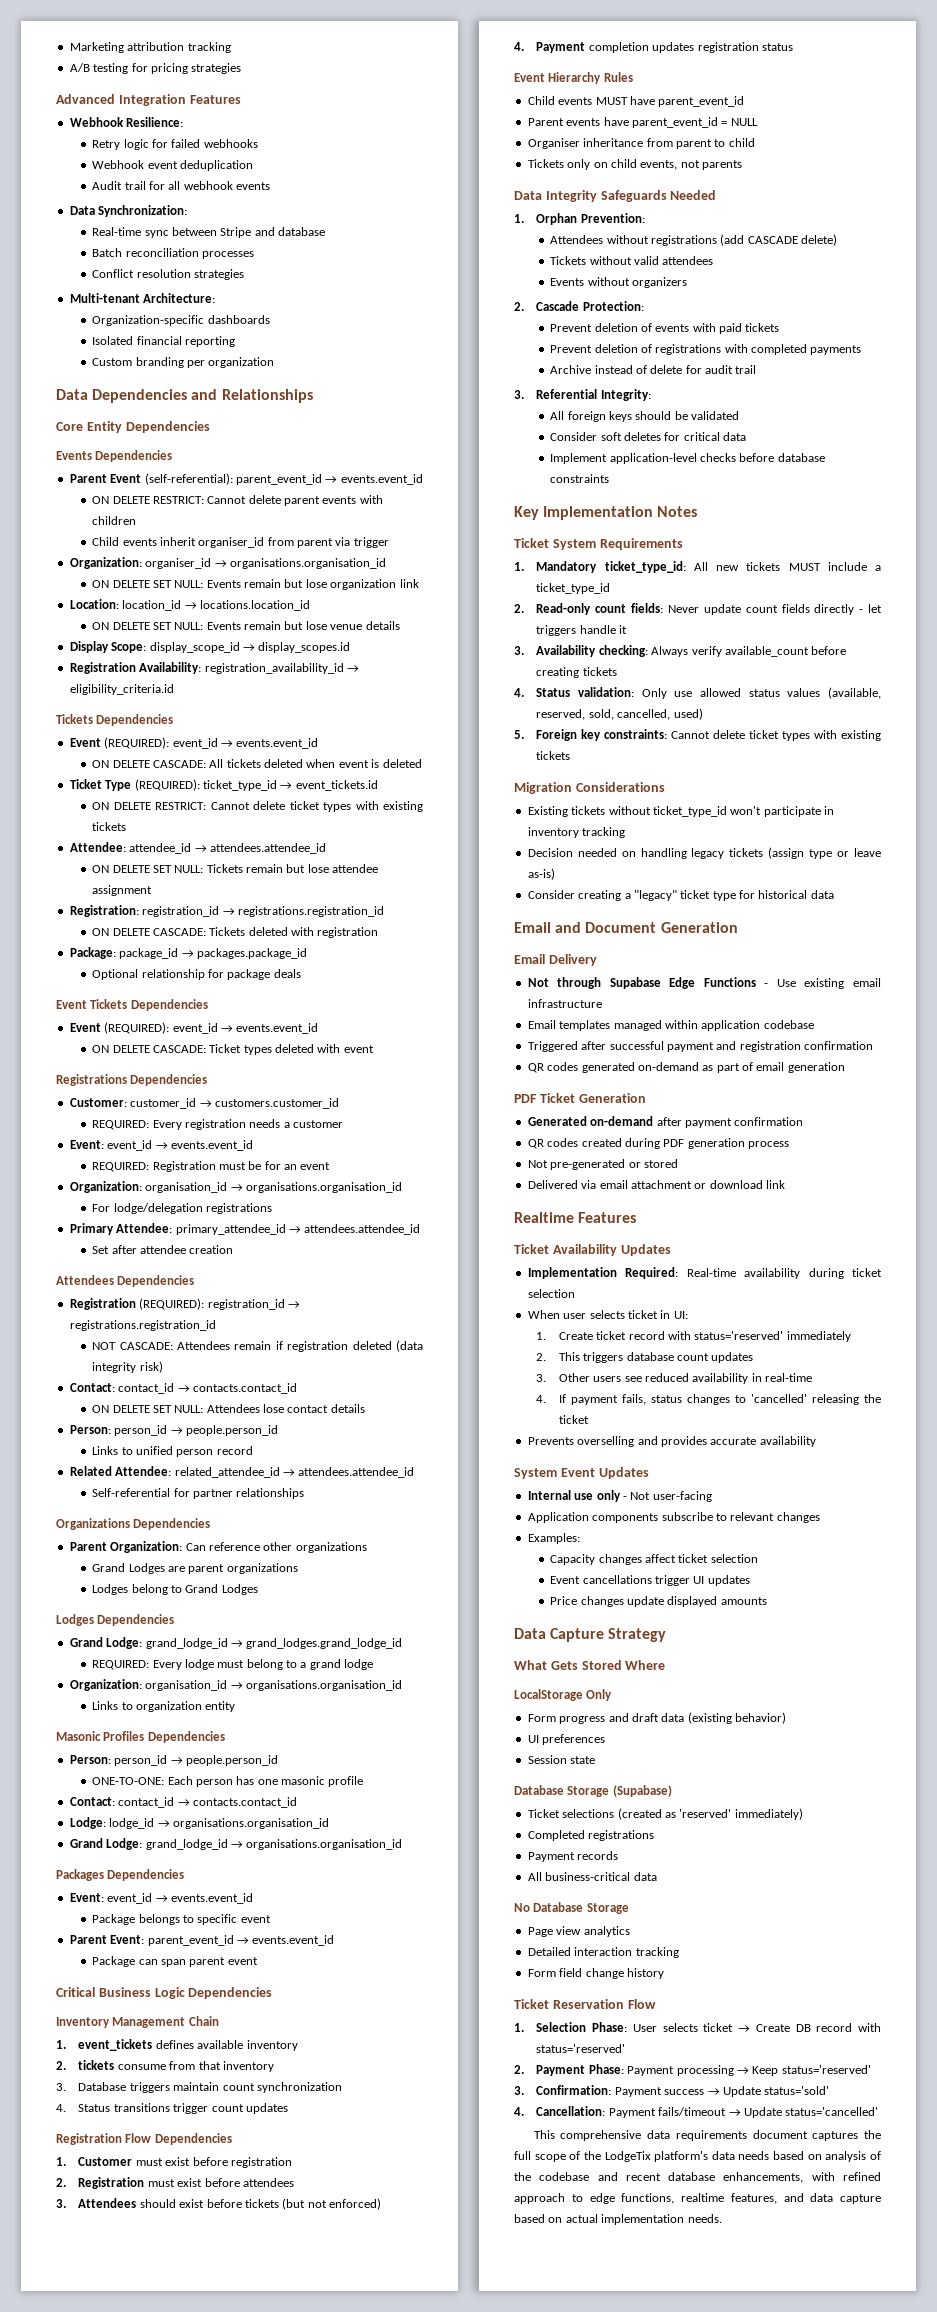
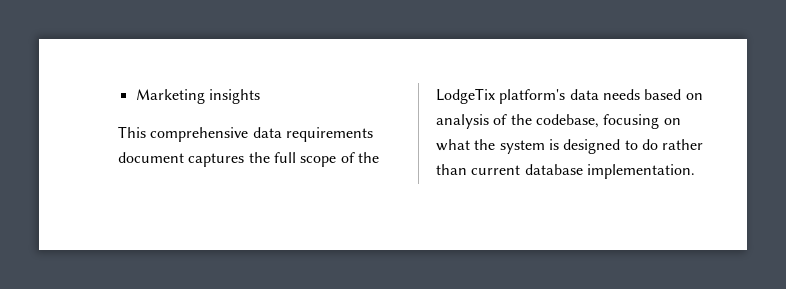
- Marketing attribution tracking
- A/B testing for pricing strategies
- Advanced Integration Features
- Webhook Resilience:
- Retry logic for failed webhooks
- Webhook event deduplication
- Audit trail for all webhook events
- Data Synchronization:
- Real-time sync between Stripe and database
- Batch reconciliation processes
- Conflict resolution strategies
- Multi-tenant Architecture:
- Organization-specific dashboards
- Isolated financial reporting
- Custom branding per organization
- Data Dependencies and Relationships
- Core Entity Dependencies
- Events Dependencies
- Parent Event (self-referential): parent_event_id → events.event_id
- ON DELETE RESTRICT: Cannot delete parent events with children
- Child events inherit organiser_id from parent via trigger
- Organization: organiser_id → organisations.organisation_id
- ON DELETE SET NULL: Events remain but lose organization link
- Location: location_id → locations.location_id
- ON DELETE SET NULL: Events remain but lose venue details
- Display Scope: display_scope_id → display_scopes.id
- Registration Availability: registration_availability_id → eligibility_criteria.id
- Tickets Dependencies
- Event (REQUIRED): event_id → events.event_id
- ON DELETE CASCADE: All tickets deleted when event is deleted
- Ticket Type (REQUIRED): ticket_type_id → event_tickets.id
- ON DELETE RESTRICT: Cannot delete ticket types with existing tickets
- Attendee: attendee_id → attendees.attendee_id
- ON DELETE SET NULL: Tickets remain but lose attendee assignment
- Registration: registration_id → registrations.registration_id
- ON DELETE CASCADE: Tickets deleted with registration
- Package: package_id → packages.package_id
- Optional relationship for package deals
- Event Tickets Dependencies
- Event (REQUIRED): event_id → events.event_id
- ON DELETE CASCADE: Ticket types deleted with event
- Registrations Dependencies
- Customer: customer_id → customers.customer_id
- REQUIRED: Every registration needs a customer
- Event: event_id → events.event_id
- REQUIRED: Registration must be for an event
- Organization: organisation_id → organisations.organisation_id
- For lodge/delegation registrations
- Primary Attendee: primary_attendee_id → attendees.attendee_id
- Set after attendee creation
- Attendees Dependencies
- Registration (REQUIRED): registration_id → registrations.registration_id
- NOT CASCADE: Attendees remain if registration deleted (data integrity risk)
- Contact: contact_id → contacts.contact_id
- ON DELETE SET NULL: Attendees lose contact details
- Person: person_id → people.person_id
- Links to unified person record
- Related Attendee: related_attendee_id → attendees.attendee_id
- Self-referential for partner relationships
- Organizations Dependencies
- Parent Organization: Can reference other organizations
- Grand Lodges are parent organizations
- Lodges belong to Grand Lodges
- Lodges Dependencies
- Grand Lodge: grand_lodge_id → grand_lodges.grand_lodge_id
- REQUIRED: Every lodge must belong to a grand lodge
- Organization: organisation_id → organisations.organisation_id
- Links to organization entity
- Masonic Profiles Dependencies
- Person: person_id → people.person_id
- ONE-TO-ONE: Each person has one masonic profile
- Contact: contact_id → contacts.contact_id
- Lodge: lodge_id → organisations.organisation_id
- Grand Lodge: grand_lodge_id → organisations.organisation_id
- Packages Dependencies
- Event: event_id → events.event_id
- Package belongs to specific event
- Parent Event: parent_event_id → events.event_id
- Package can span parent event
- Critical Business Logic Dependencies
- Inventory Management Chain
- 1. event_tickets defines available inventory
- 2. tickets consume from that inventory
- 3. Database triggers maintain count synchronization
- 4. Status transitions trigger count updates
- Registration Flow Dependencies
- 1. Customer must exist before registration
- 2. Registration must exist before attendees
- 3. Attendees should exist before tickets (but not enforced)
- 4. Payment completion updates registration status
- Event Hierarchy Rules
- Child events MUST have parent_event_id
- Parent events have parent_event_id = NULL
- Organiser inheritance from parent to child
- Tickets only on child events, not parents
- Data Integrity Safeguards Needed
- 1. Orphan Prevention:
- Attendees without registrations (add CASCADE delete)
- Tickets without valid attendees
- Events without organizers
- 2. Cascade Protection:
- Prevent deletion of events with paid tickets
- Prevent deletion of registrations with completed payments
- Archive instead of delete for audit trail
- 3. Referential Integrity:
- All foreign keys should be validated
- Consider soft deletes for critical data
- Implement application-level checks before database constraints
- Key Implementation Notes
- Ticket System Requirements
- 1. Mandatory ticket_type_id: All new tickets MUST include a ticket_type_id
- 2. Read-only count fields: Never update count fields directly - let triggers handle it
- 3. Availability checking: Always verify available_count before creating tickets
- 4. Status validation: Only use allowed status values (available, reserved, sold, cancelled, used)
- 5. Foreign key constraints: Cannot delete ticket types with existing tickets
- Migration Considerations
- Existing tickets without ticket_type_id won't participate in inventory tracking
- Decision needed on handling legacy tickets (assign type or leave as-is)
- Consider creating a "legacy" ticket type for historical data
- Email and Document Generation
- Email Delivery
- Not through Supabase Edge Functions - Use existing email infrastructure
- Email templates managed within application codebase
- Triggered after successful payment and registration confirmation
- QR codes generated on-demand as part of email generation
- PDF Ticket Generation
- Generated on-demand after payment confirmation
- QR codes created during PDF generation process
- Not pre-generated or stored
- Delivered via email attachment or download link
- Realtime Features
- Ticket Availability Updates
- Implementation Required: Real-time availability during ticket selection
- When user selects ticket in UI:
- 1. Create ticket record with status='reserved' immediately
- 2. This triggers database count updates
- 3. Other users see reduced availability in real-time
- 4. If payment fails, status changes to 'cancelled' releasing the ticket
- Prevents overselling and provides accurate availability
- System Event Updates
- Internal use only - Not user-facing
- Application components subscribe to relevant changes
- Examples:
- Capacity changes affect ticket selection
- Event cancellations trigger UI updates
- Price changes update displayed amounts
- Data Capture Strategy
- What Gets Stored Where
- LocalStorage Only
- Form progress and draft data (existing behavior)
- UI preferences
- Session state
- Database Storage (Supabase)
- Ticket selections (created as 'reserved' immediately)
- Completed registrations
- Payment records
- All business-critical data
- No Database Storage
- Page view analytics
- Detailed interaction tracking
- Form field change history
- Ticket Reservation Flow
- 1. Selection Phase: User selects ticket → Create DB record with status='reserved'
- 2. Payment Phase: Payment processing → Keep status='reserved'
- 3. Confirmation: Payment success → Update status='sold'
- 4. Cancellation: Payment fails/timeout → Update status='cancelled'
+ Marketing insights
- This comprehensive data requirements document captures the full scope of the LodgeTix platform's data needs based on analysis of the codebase and recent database enhancements, with refined approach to edge functions, realtime features, and data capture based on actual implementation needs.
+ This comprehensive data requirements document captures the full scope of the LodgeTix platform's data needs based on analysis of the codebase, focusing on what the system is designed to do rather than current database implementation.

